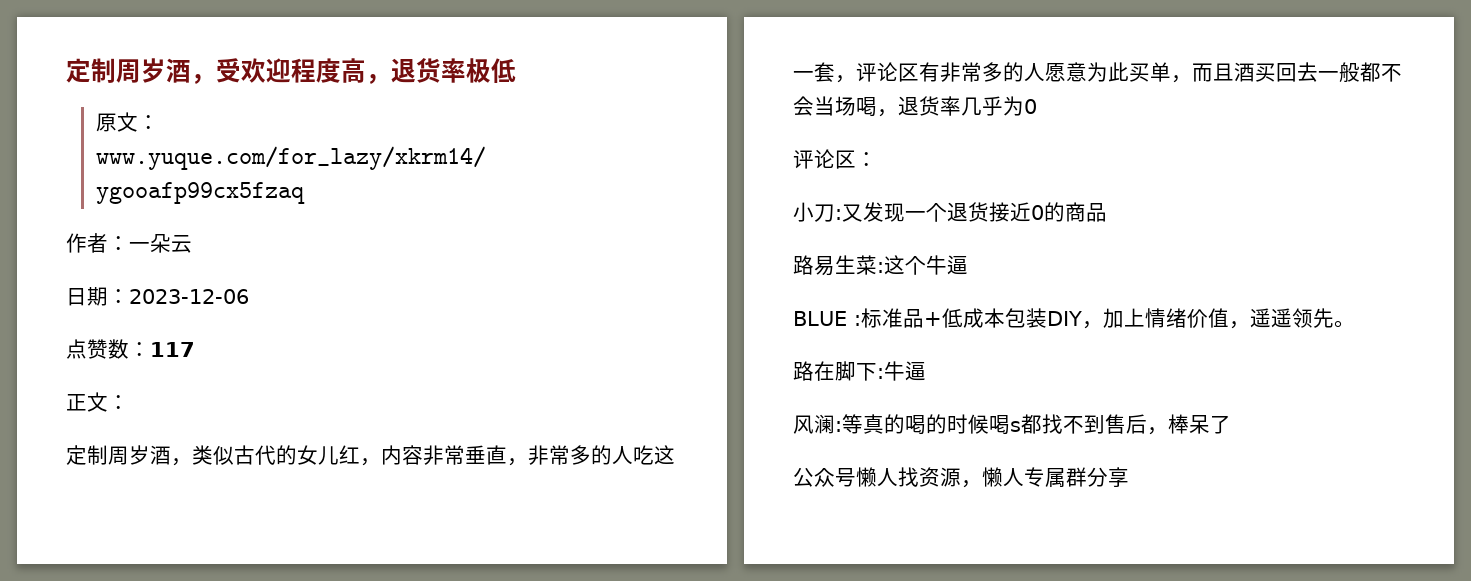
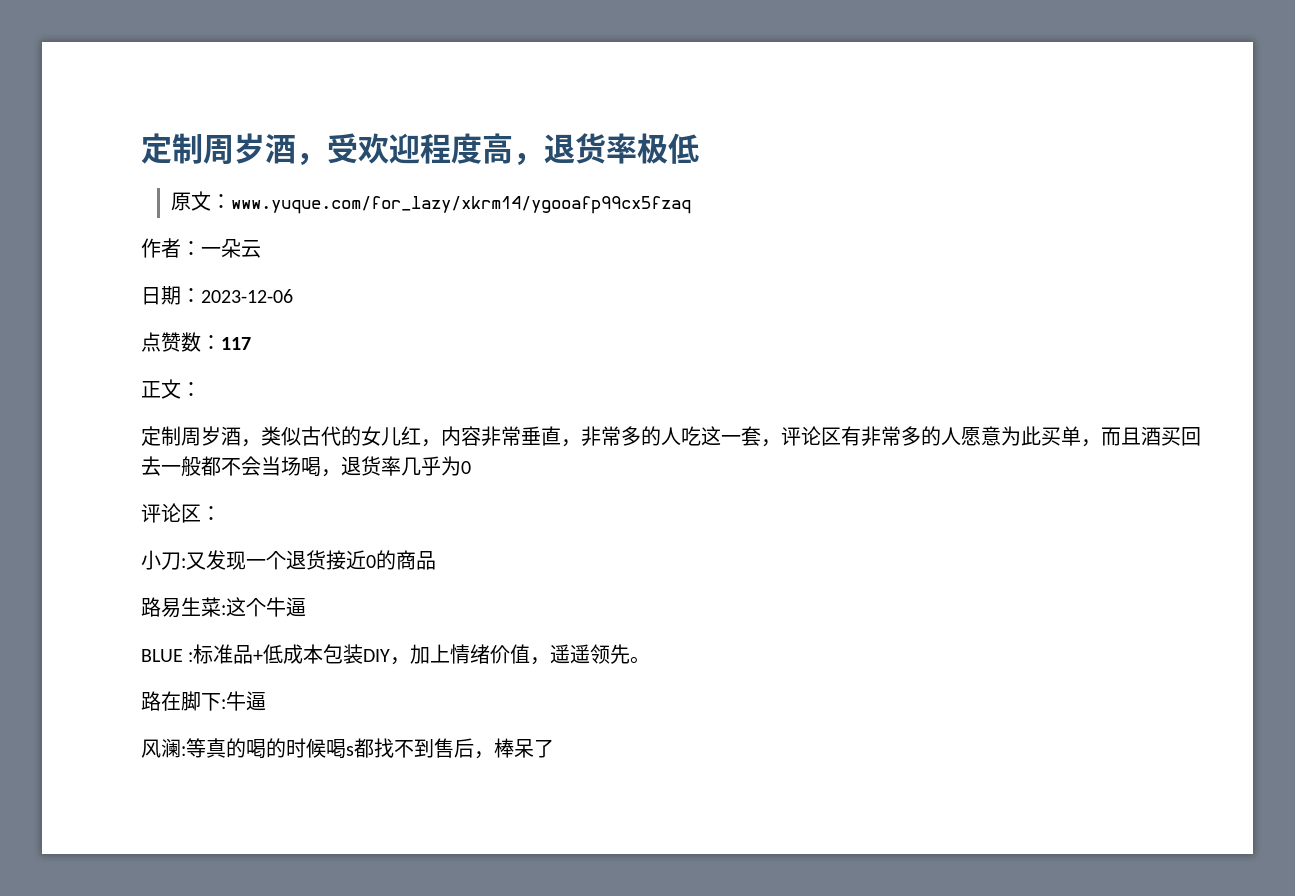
- 公众号懒人找资源，懒人专属群分享

